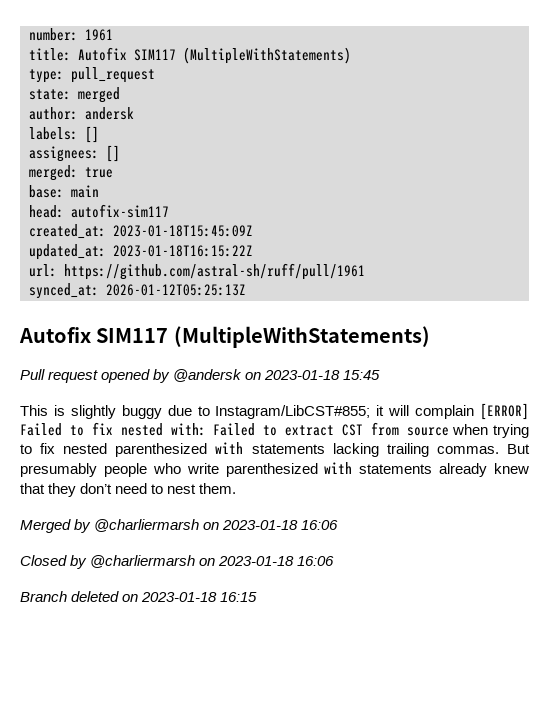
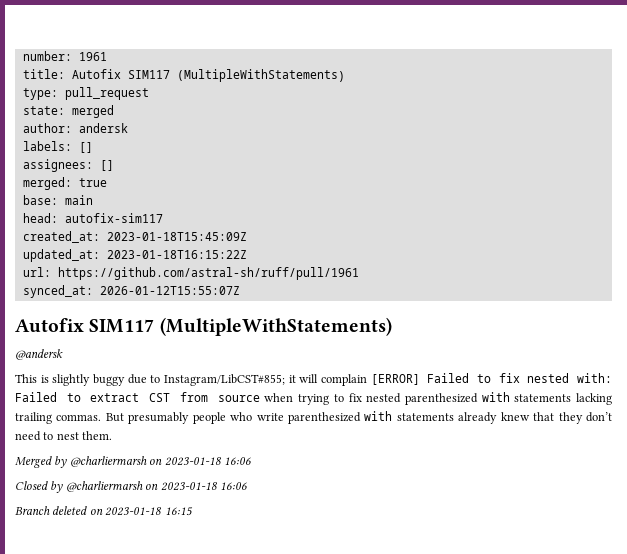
- synced_at: 2026-01-12T05:25:13Z
+ synced_at: 2026-01-12T15:55:07Z
  Autofix SIM117 (MultipleWithStatements)
- Pull request opened by @andersk on 2023-01-18 15:45
+ @andersk

